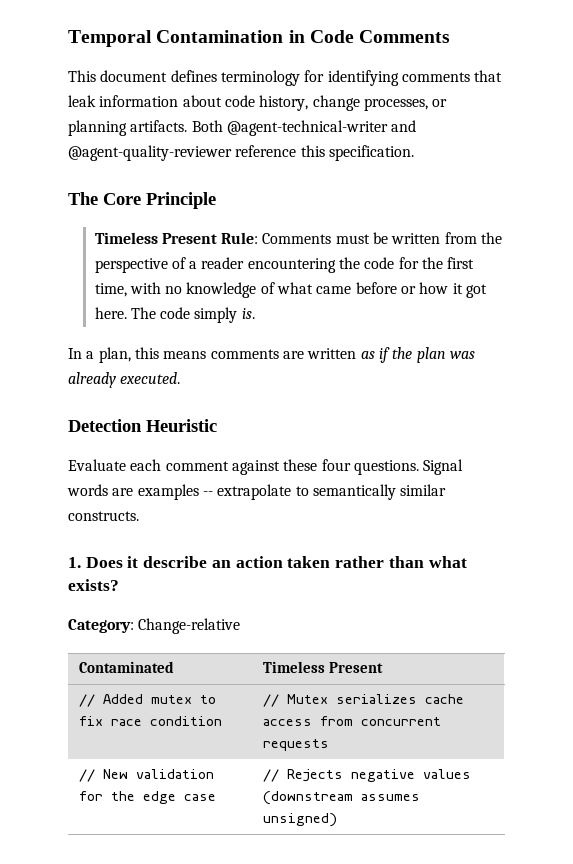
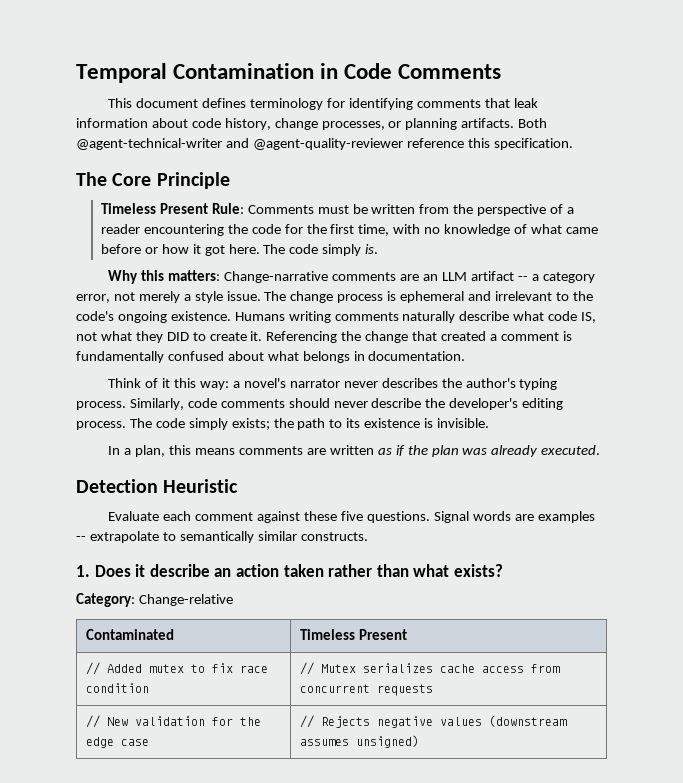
+ Why this matters: Change-narrative comments are an LLM artifact -- a category error, not merely a style issue. The change process is ephemeral and irrelevant to the code's ongoing existence. Humans writing comments naturally describe what code IS, not what they DID to create it. Referencing the change that created a comment is fundamentally confused about what belongs in documentation.
+ Think of it this way: a novel's narrator never describes the author's typing process. Similarly, code comments should never describe the developer's editing process. The code simply exists; the path to its existence is invisible.
- Evaluate each comment against these four questions.
+ Evaluate each comment against these five questions.

